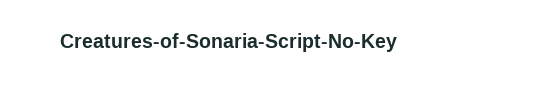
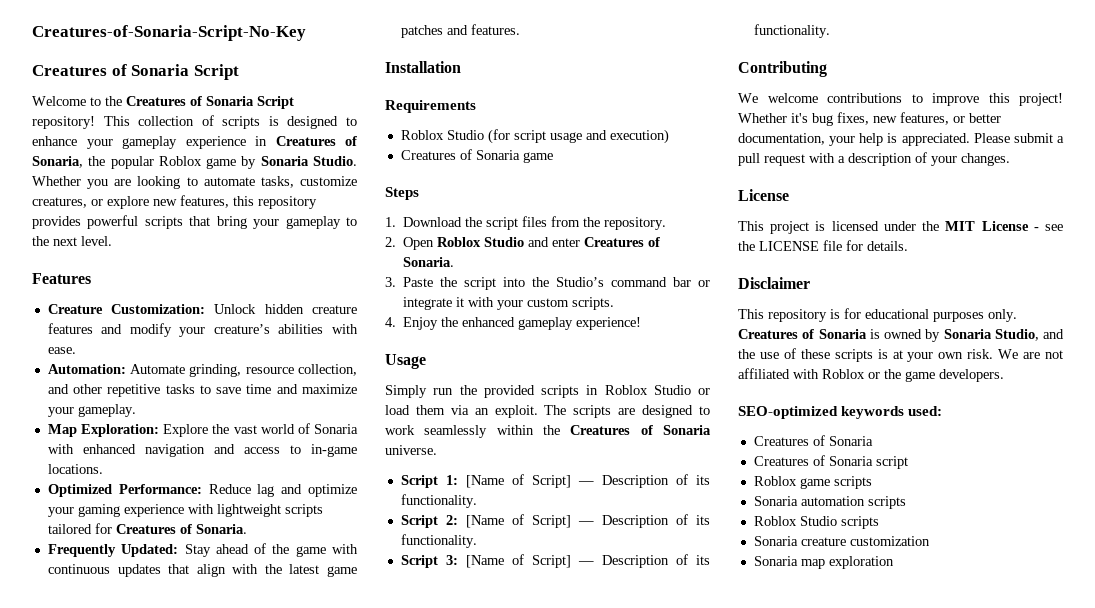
  Creatures-of-Sonaria-Script-No-Key
+ Creatures of Sonaria Script
+ Welcome to the Creatures of Sonaria Script repository! This collection of scripts is designed to enhance your gameplay experience in Creatures of Sonaria, the popular Roblox game by Sonaria Studio. Whether you are looking to automate tasks, customize creatures, or explore new features, this repository provides powerful scripts that bring your gameplay to the next level.
+ Features
+ Creature Customization: Unlock hidden creature features and modify your creature’s abilities with ease.
+ Automation: Automate grinding, resource collection, and other repetitive tasks to save time and maximize your gameplay.
+ Map Exploration: Explore the vast world of Sonaria with enhanced navigation and access to in-game locations.
+ Optimized Performance: Reduce lag and optimize your gaming experience with lightweight scripts tailored for Creatures of Sonaria.
+ Frequently Updated: Stay ahead of the game with continuous updates that align with the latest game patches and features.
+ Installation
+ Requirements
+ Roblox Studio (for script usage and execution)
+ Creatures of Sonaria game
+ Steps
+ 1. Download the script files from the repository.
+ 2. Open Roblox Studio and enter Creatures of Sonaria.
+ 3. Paste the script into the Studio’s command bar or integrate it with your custom scripts.
+ 4. Enjoy the enhanced gameplay experience!
+ Usage
+ Simply run the provided scripts in Roblox Studio or load them via an exploit. The scripts are designed to work seamlessly within the Creatures of Sonaria universe.
+ Script 1: [Name of Script] — Description of its functionality.
+ Script 2: [Name of Script] — Description of its functionality.
+ Script 3: [Name of Script] — Description of its functionality.
+ Contributing
+ We welcome contributions to improve this project! Whether it's bug fixes, new features, or better documentation, your help is appreciated. Please submit a pull request with a description of your changes.
+ License
+ This project is licensed under the MIT License - see the LICENSE file for details.
+ Disclaimer
+ This repository is for educational purposes only. Creatures of Sonaria is owned by Sonaria Studio, and the use of these scripts is at your own risk. We are not affiliated with Roblox or the game developers.
+ SEO-optimized keywords used:
+ Creatures of Sonaria
+ Creatures of Sonaria script
+ Roblox game scripts
+ Sonaria automation scripts
+ Roblox Studio scripts
+ Sonaria creature customization
+ Sonaria map exploration

